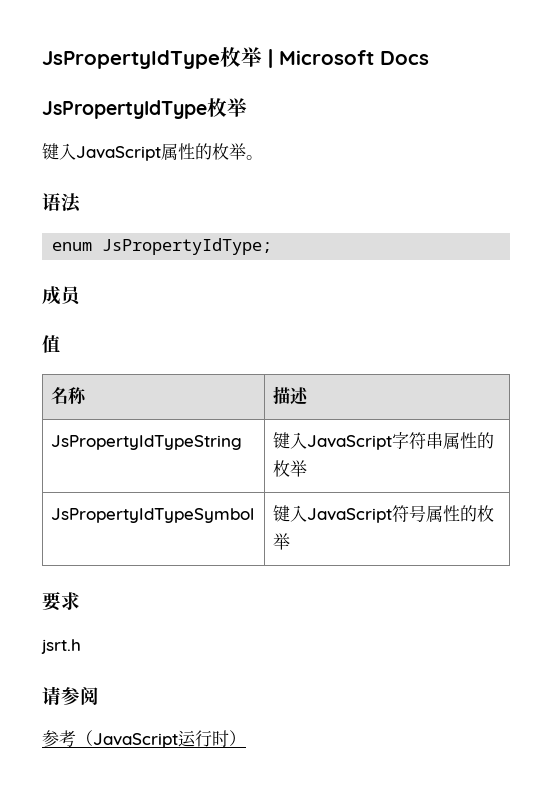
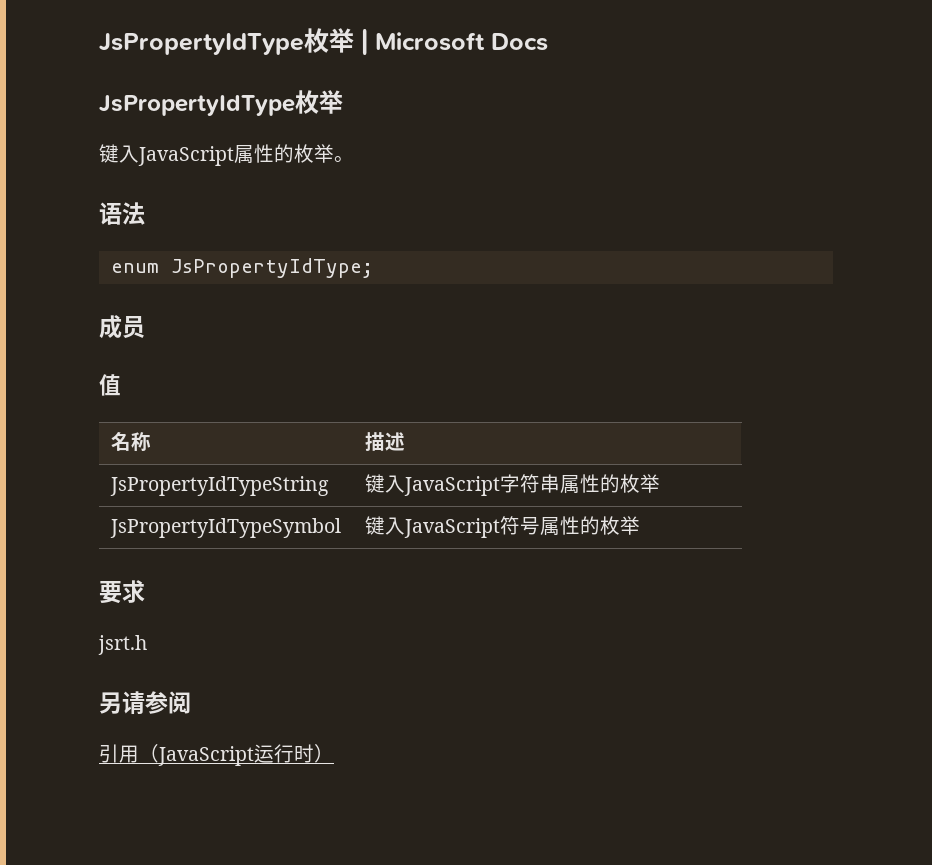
- 请参阅
+ 另请参阅
- 参考（JavaScript运行时）
+ 引用（JavaScript运行时）

